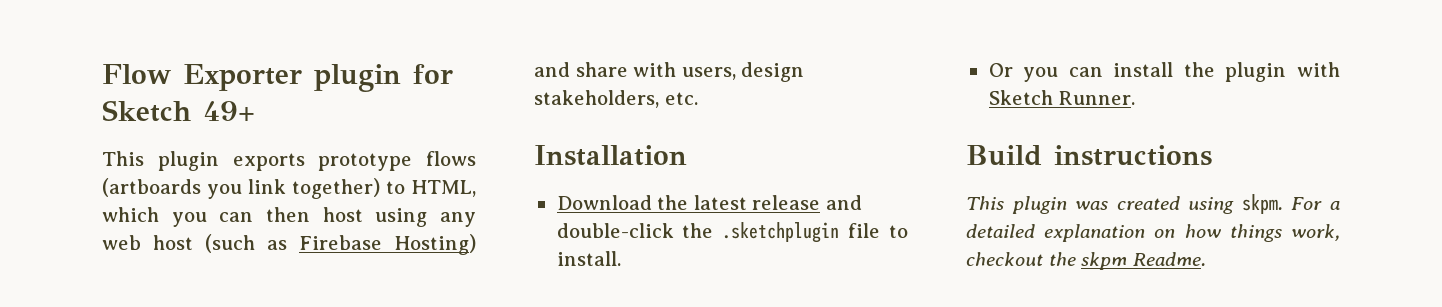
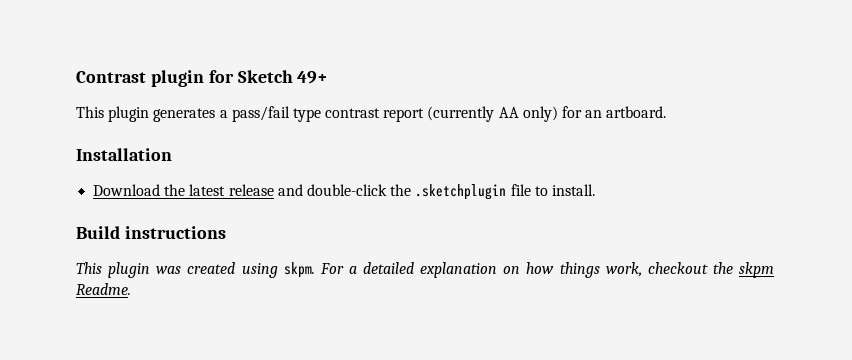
- Flow Exporter plugin for Sketch 49+
+ Contrast plugin for Sketch 49+
- This plugin exports prototype flows (artboards you link together) to HTML, which you can then host using any web host (such as Firebase Hosting) and share with users, design stakeholders, etc.
+ This plugin generates a pass/fail type contrast report (currently AA only) for an artboard.
- Or you can install the plugin with Sketch Runner.

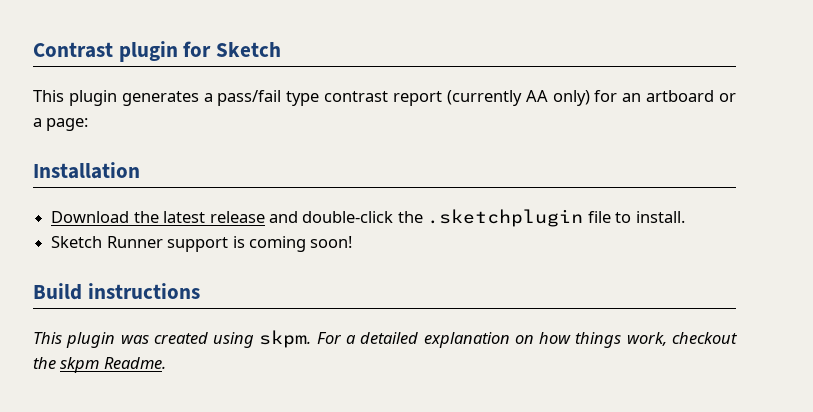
- Contrast plugin for Sketch 49+
+ Contrast plugin for Sketch
- This plugin generates a pass/fail type contrast report (currently AA only) for an artboard.
+ This plugin generates a pass/fail type contrast report (currently AA only) for an artboard or a page:
+ Sketch Runner support is coming soon!

